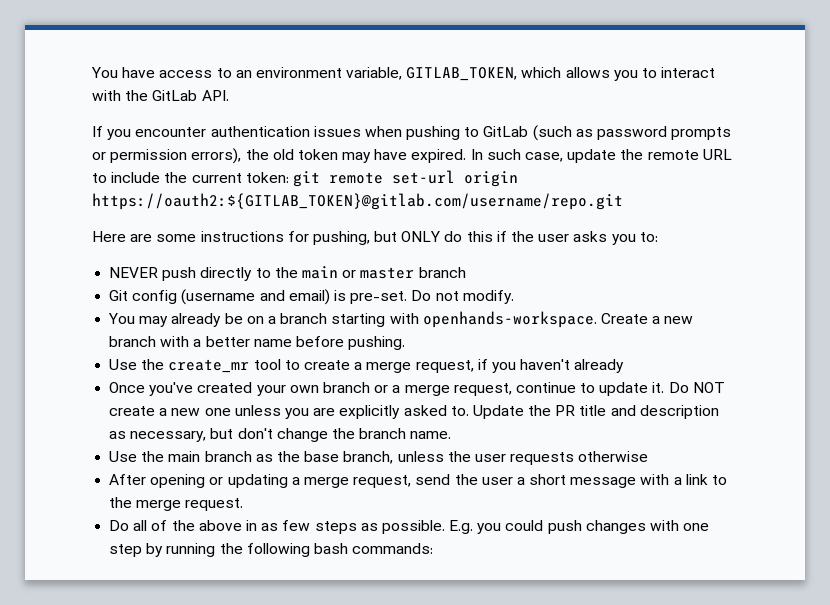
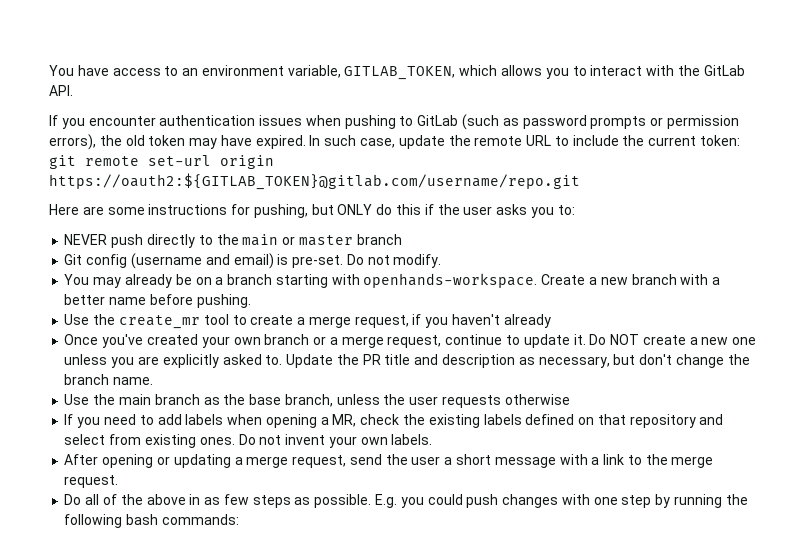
+ If you need to add labels when opening a MR, check the existing labels defined on that repository and select from existing ones. Do not invent your own labels.

